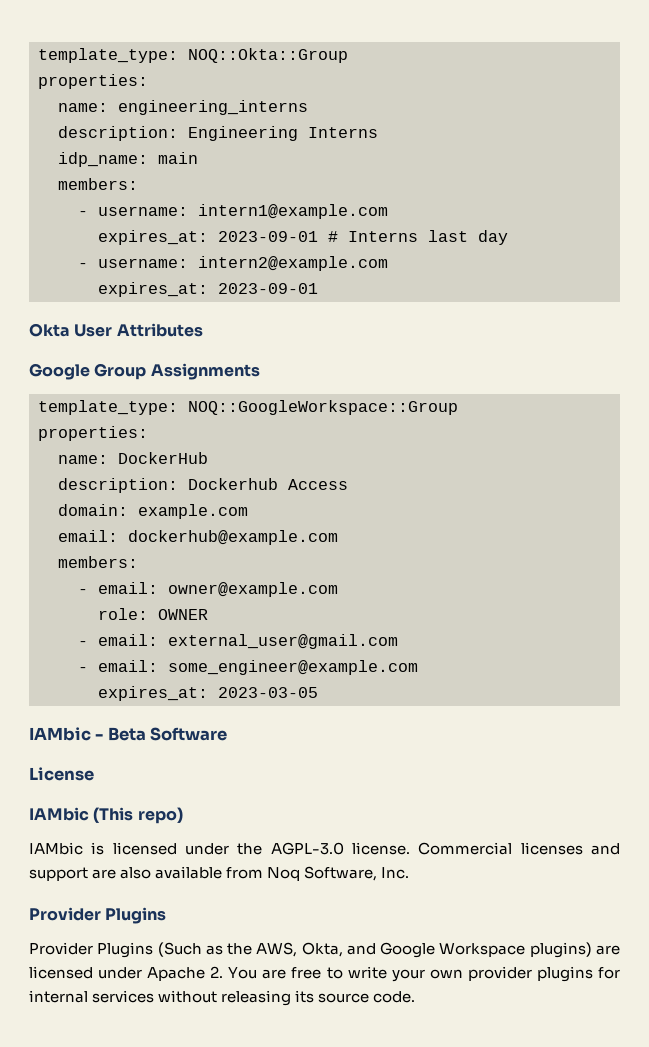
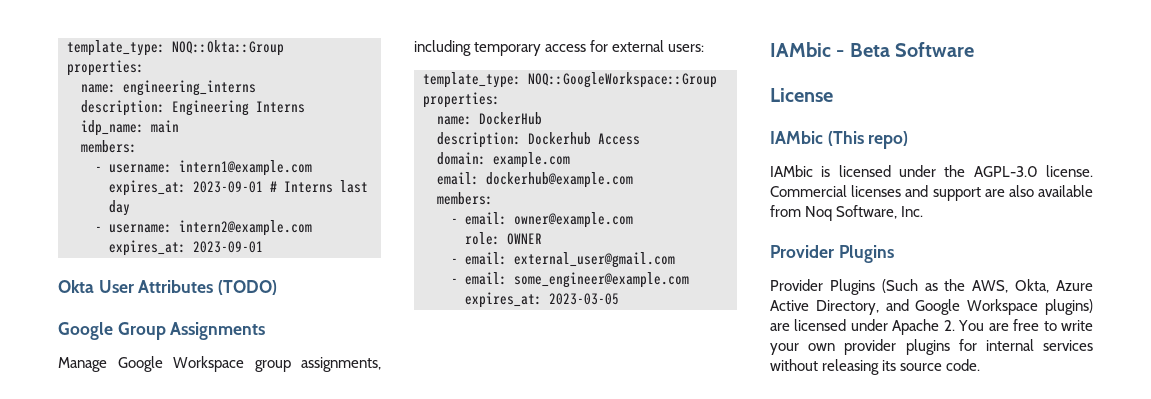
- Okta User Attributes
+ Okta User Attributes (TODO)
+ Manage Google Workspace group assignments, including temporary access for external users:
- Provider Plugins (Such as the AWS, Okta, and Google Workspace plugins) are licensed under Apache 2. You are free to write your own provider plugins for internal services without releasing its source code.
+ Provider Plugins (Such as the AWS, Okta, Azure Active Directory, and Google Workspace plugins) are licensed under Apache 2. You are free to write your own provider plugins for internal services without releasing its source code.

